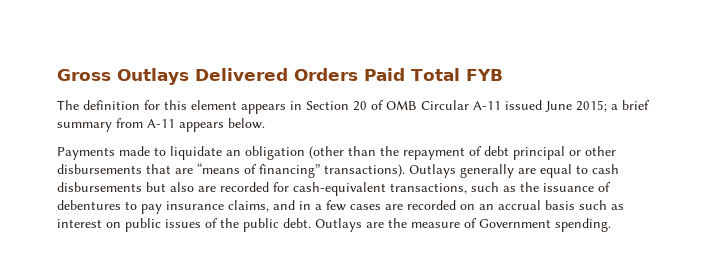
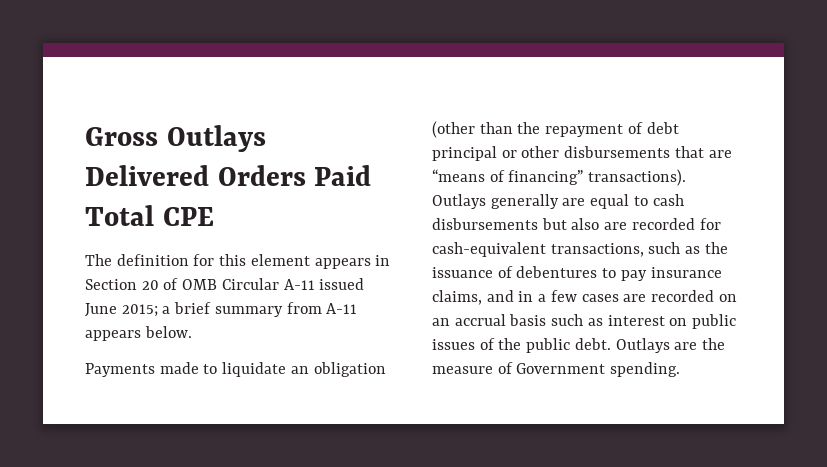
- Gross Outlays Delivered Orders Paid Total FYB
+ Gross Outlays Delivered Orders Paid Total CPE

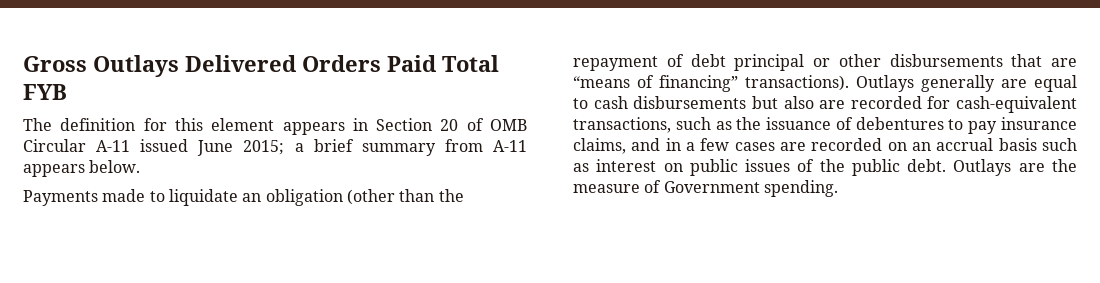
- Gross Outlays Delivered Orders Paid Total CPE
+ Gross Outlays Delivered Orders Paid Total FYB

